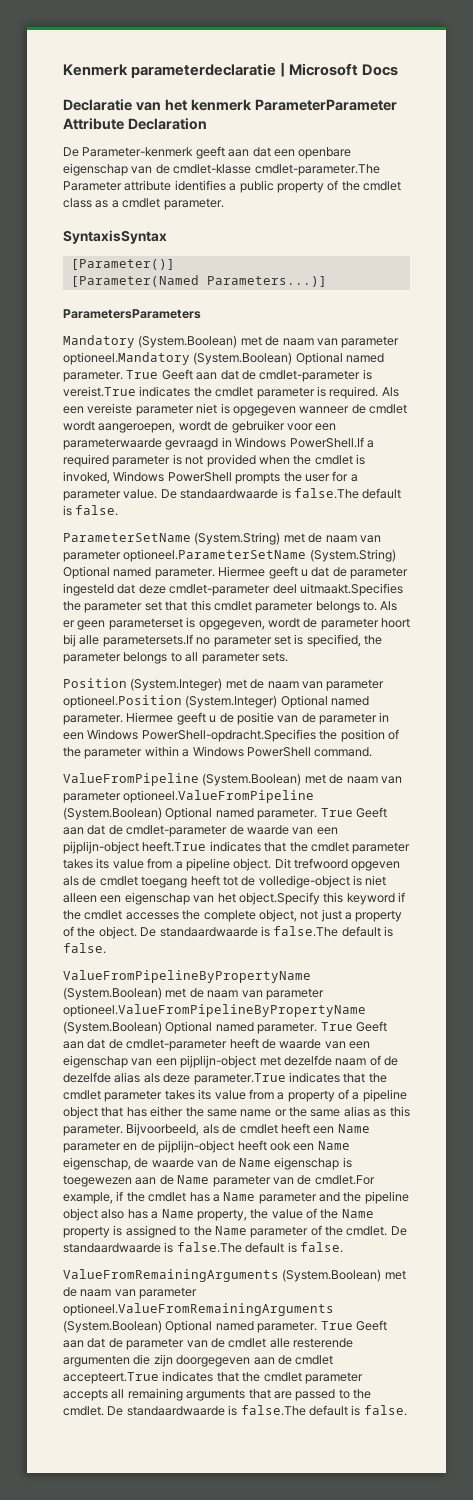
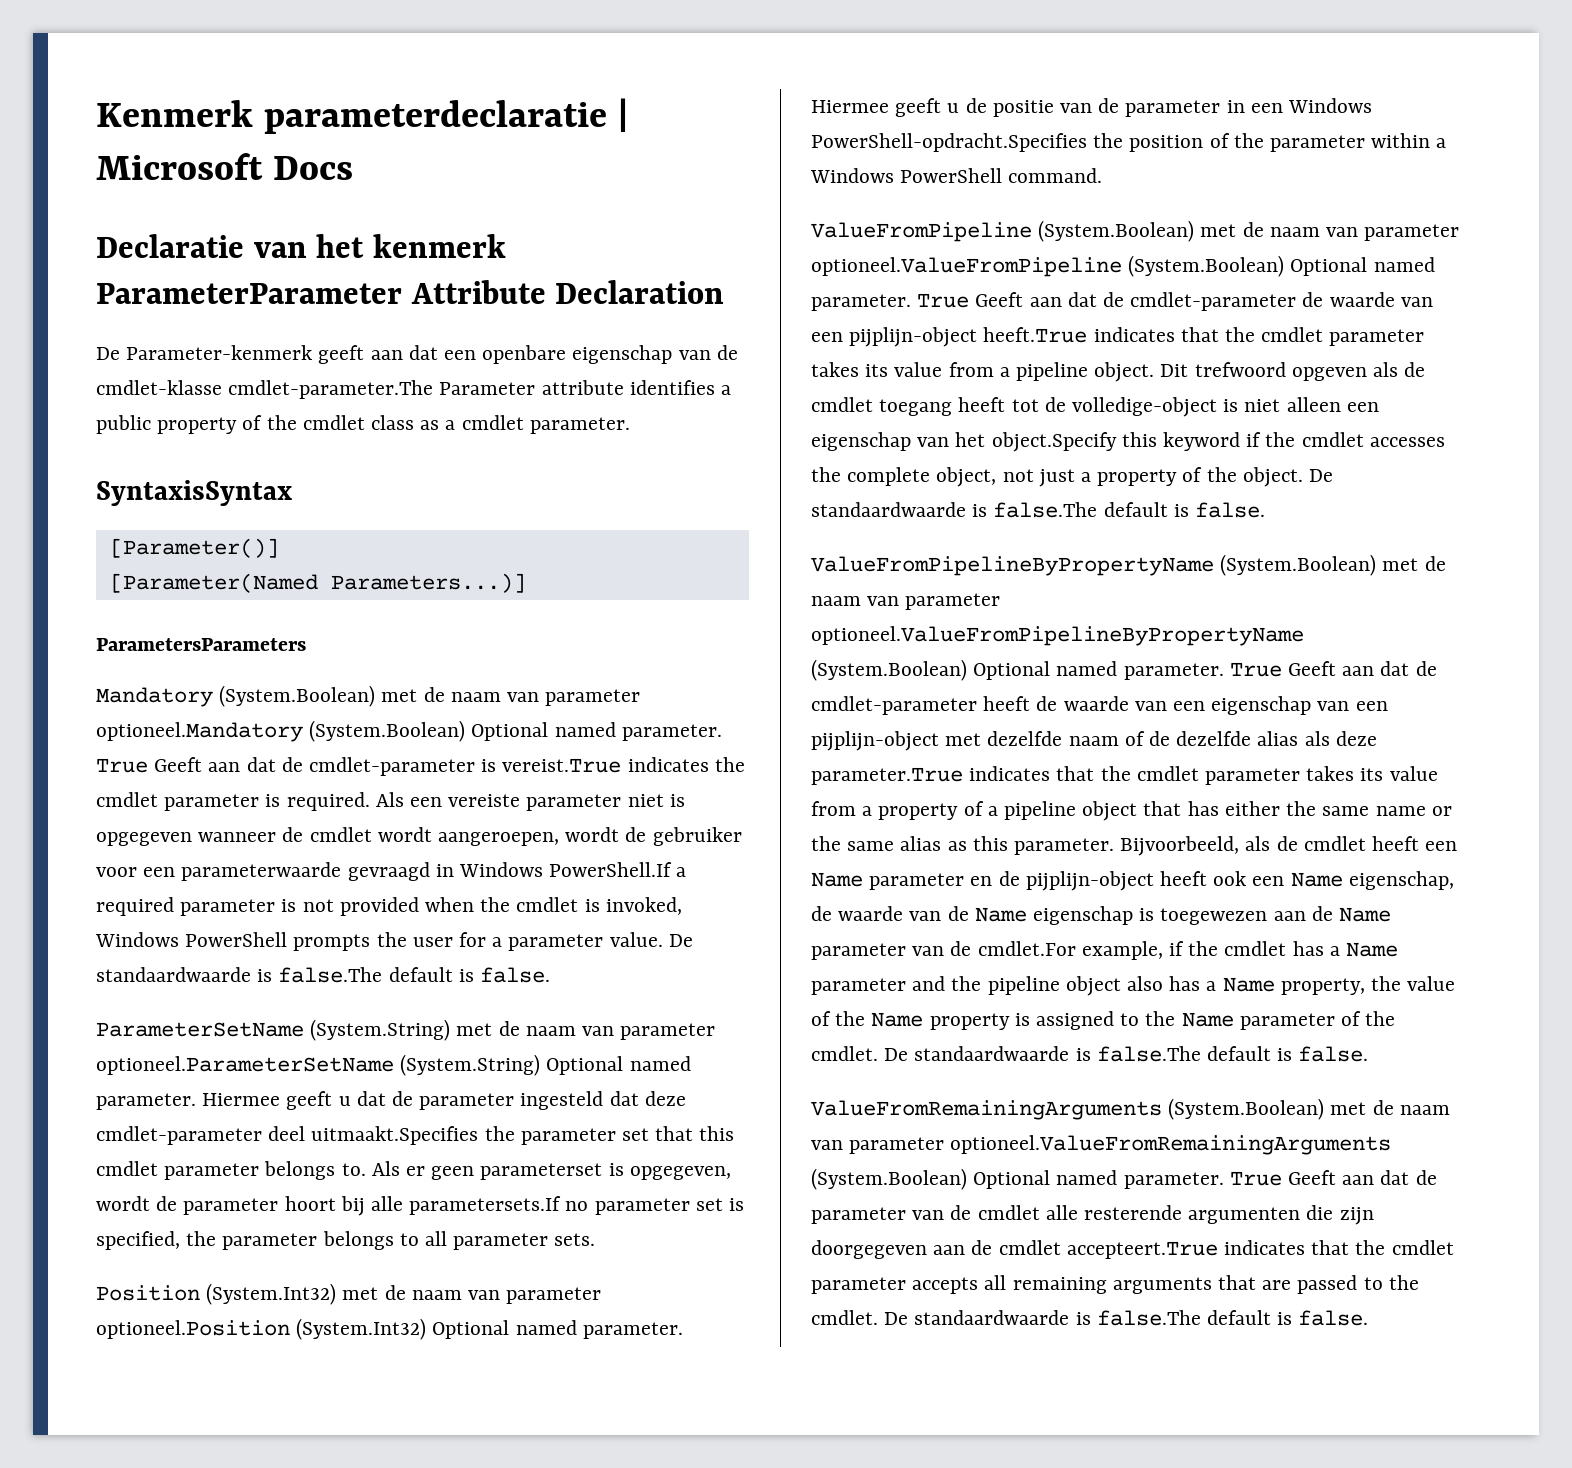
- Position (System.Integer) met de naam van parameter optioneel.Position (System.Integer) Optional named parameter.
+ Position (System.Int32) met de naam van parameter optioneel.Position (System.Int32) Optional named parameter.

